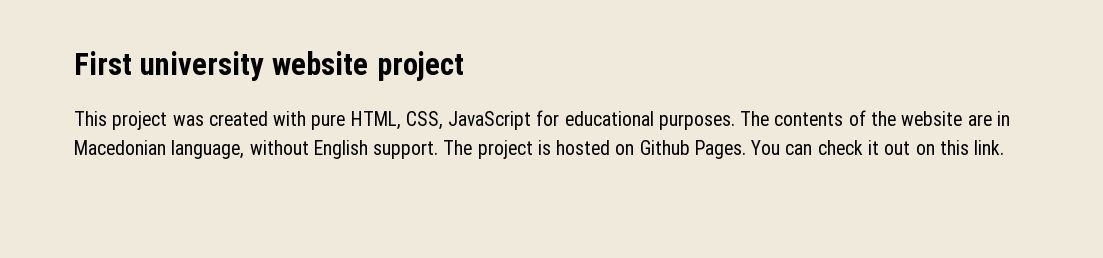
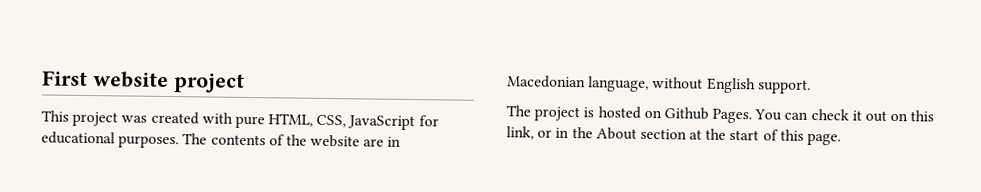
- First university website project
+ First website project
- The contents of the website are in Macedonian language, without English support. The project is hosted on Github Pages.
+ The contents of the website are in Macedonian language, without English support.
+ The project is hosted on Github Pages.
- You can check it out on this link.
+ You can check it out on this link, or in the About section at the start of this page.

